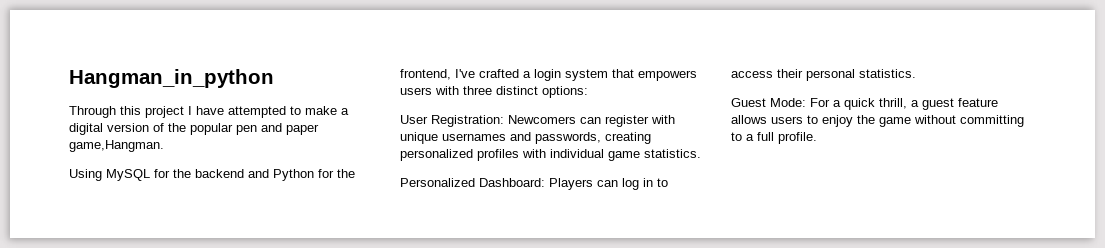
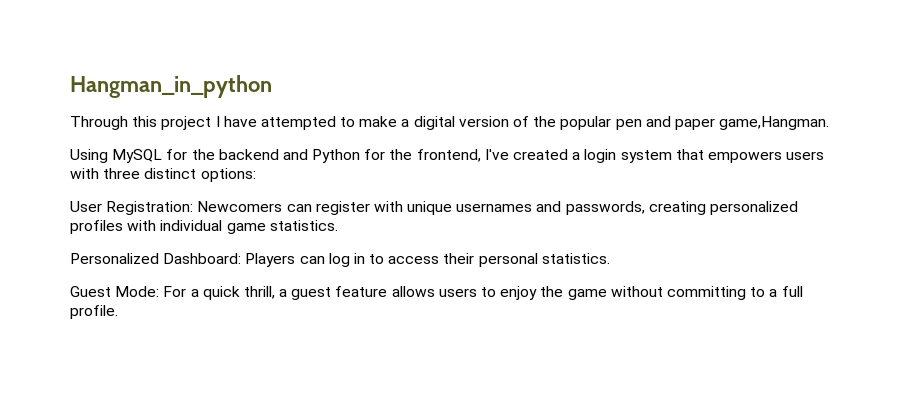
- Using MySQL for the backend and Python for the frontend, I've crafted a login system that empowers users with three distinct options:
+ Using MySQL for the backend and Python for the frontend, I've created a login system that empowers users with three distinct options:

